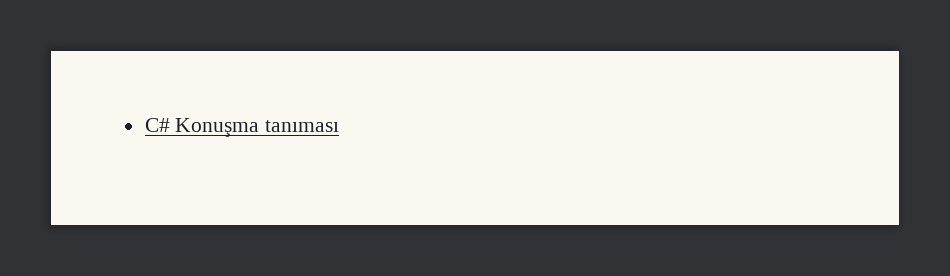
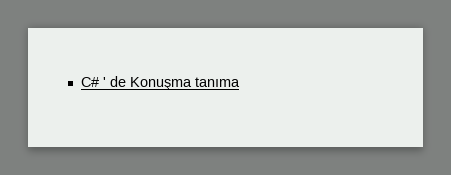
- C# Konuşma tanıması
+ C# ' de Konuşma tanıma

